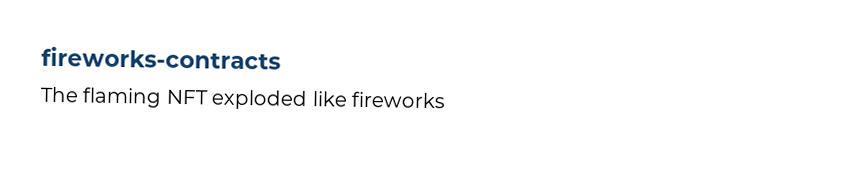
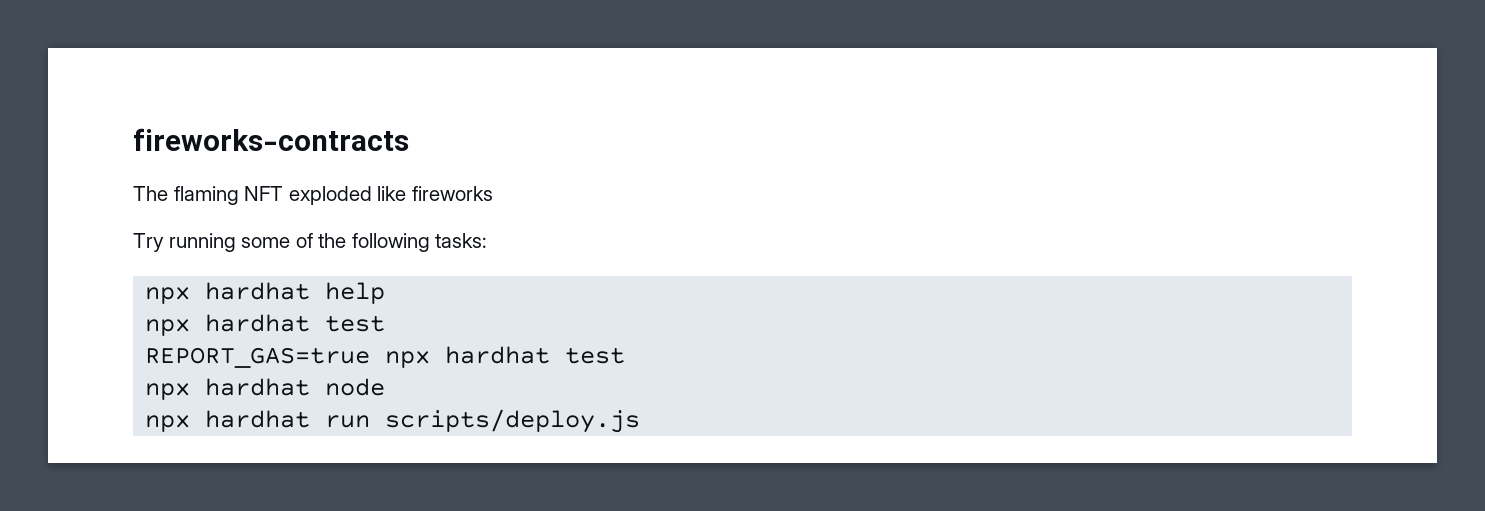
+ Try running some of the following tasks:
+ npx hardhat help
+ npx hardhat test
+ REPORT_GAS=true npx hardhat test
+ npx hardhat node
+ npx hardhat run scripts/deploy.js

